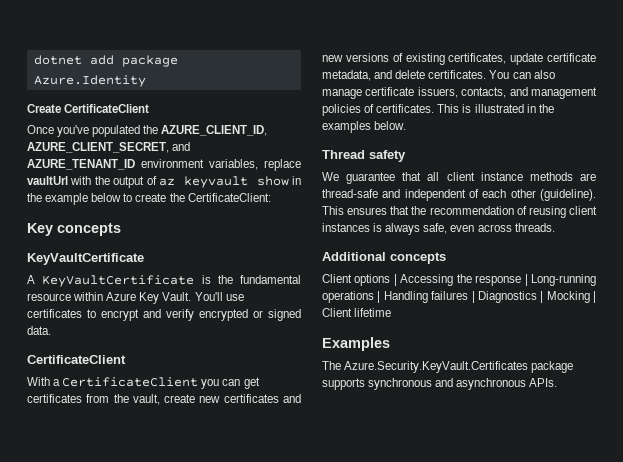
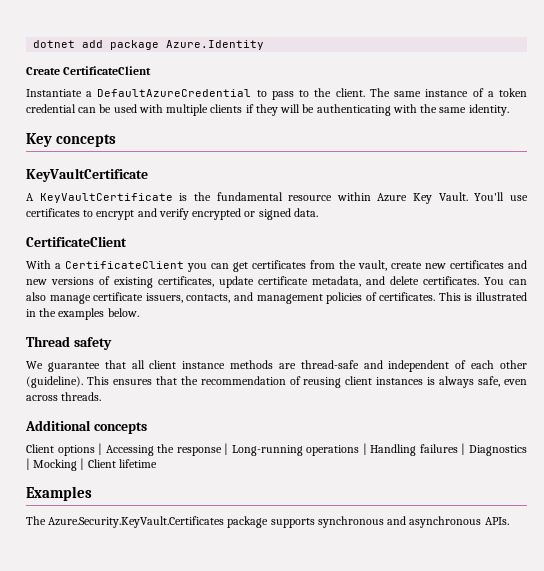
- Once you've populated the AZURE_CLIENT_ID, AZURE_CLIENT_SECRET, and AZURE_TENANT_ID environment variables, replace vaultUrl with the output of az keyvault show in the example below to create the CertificateClient:
+ Instantiate a DefaultAzureCredential to pass to the client. The same instance of a token credential can be used with multiple clients if they will be authenticating with the same identity.

